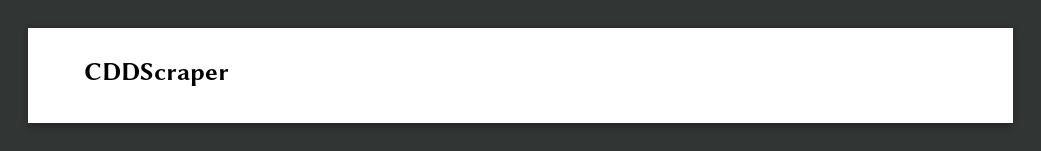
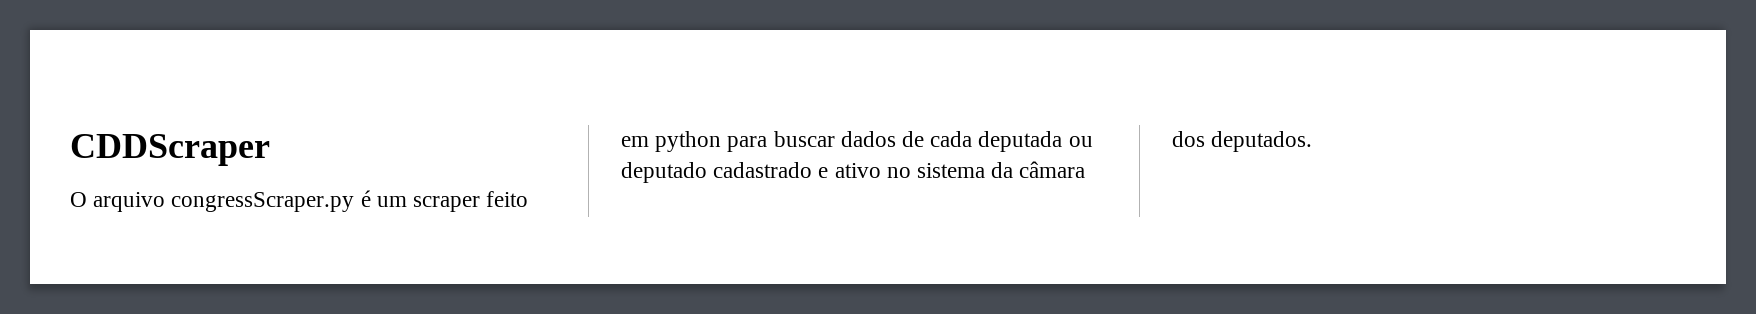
+ O arquivo congressScraper.py é um scraper feito em python para buscar dados de cada deputada ou deputado cadastrado e ativo no sistema da câmara dos deputados.

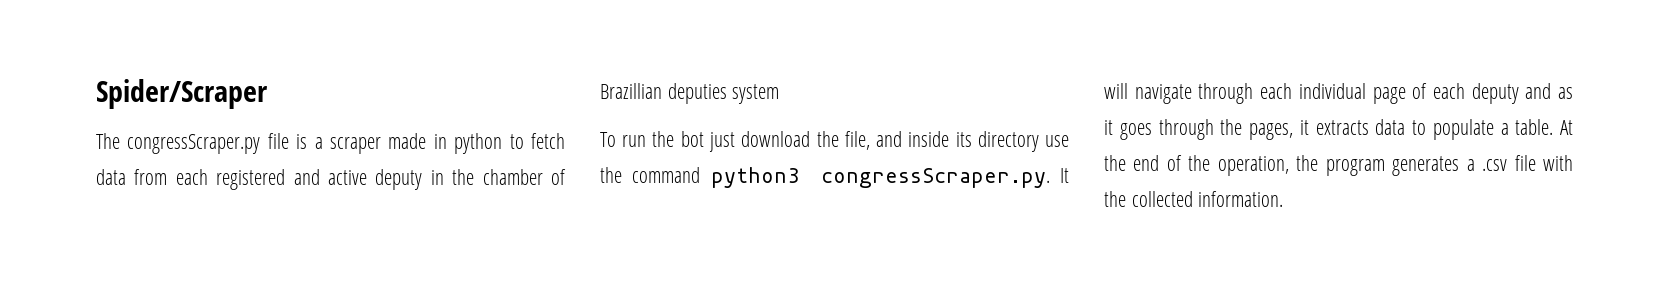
- CDDScraper
- O arquivo congressScraper.py é um scraper feito em python para buscar dados de cada deputada ou deputado cadastrado e ativo no sistema da câmara dos deputados.
+ Spider/Scraper
+ The congressScraper.py file is a scraper made in python to fetch data from each registered and active deputy in the chamber of Brazillian deputies system
+ To run the bot just download the file, and inside its directory use the command python3 congressScraper.py. It will navigate through each individual page of each deputy and as it goes through the pages, it extracts data to populate a table. At the end of the operation, the program generates a .csv file with the collected information.

